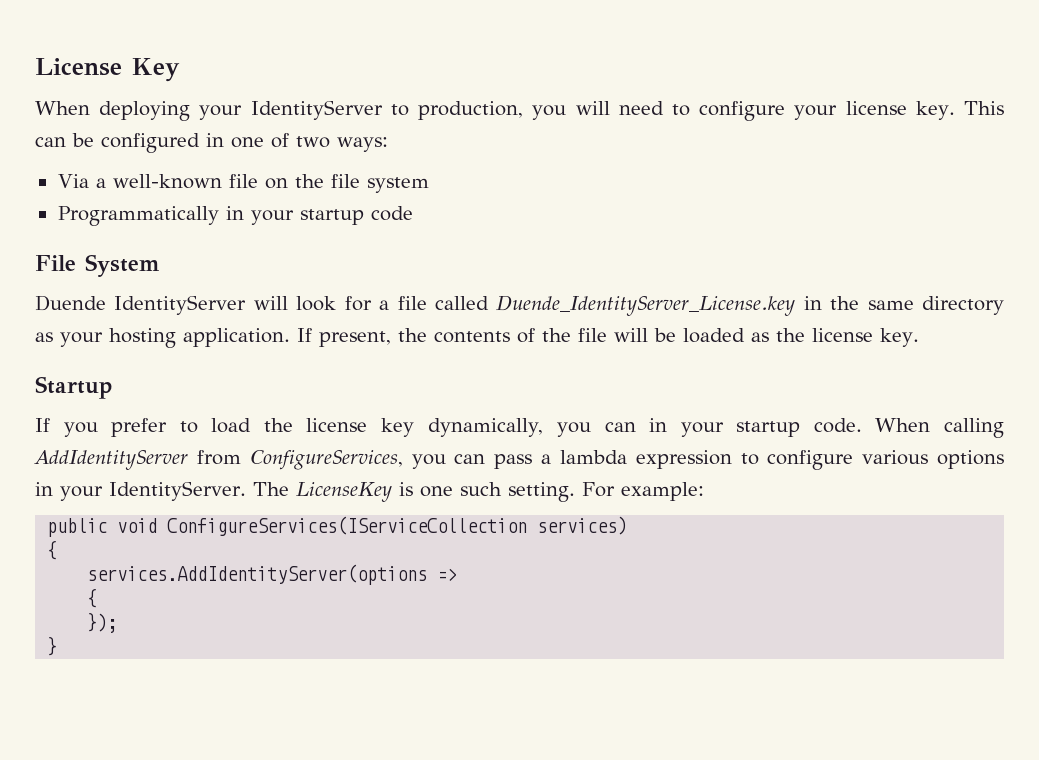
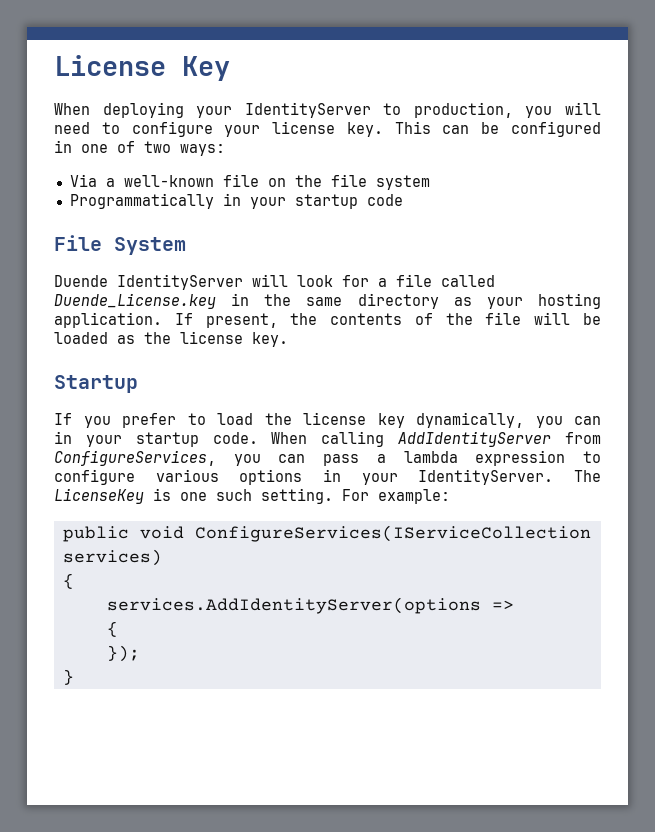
- Duende IdentityServer will look for a file called Duende_IdentityServer_License.key in the same directory as your hosting application.
+ Duende IdentityServer will look for a file called Duende_License.key in the same directory as your hosting application.

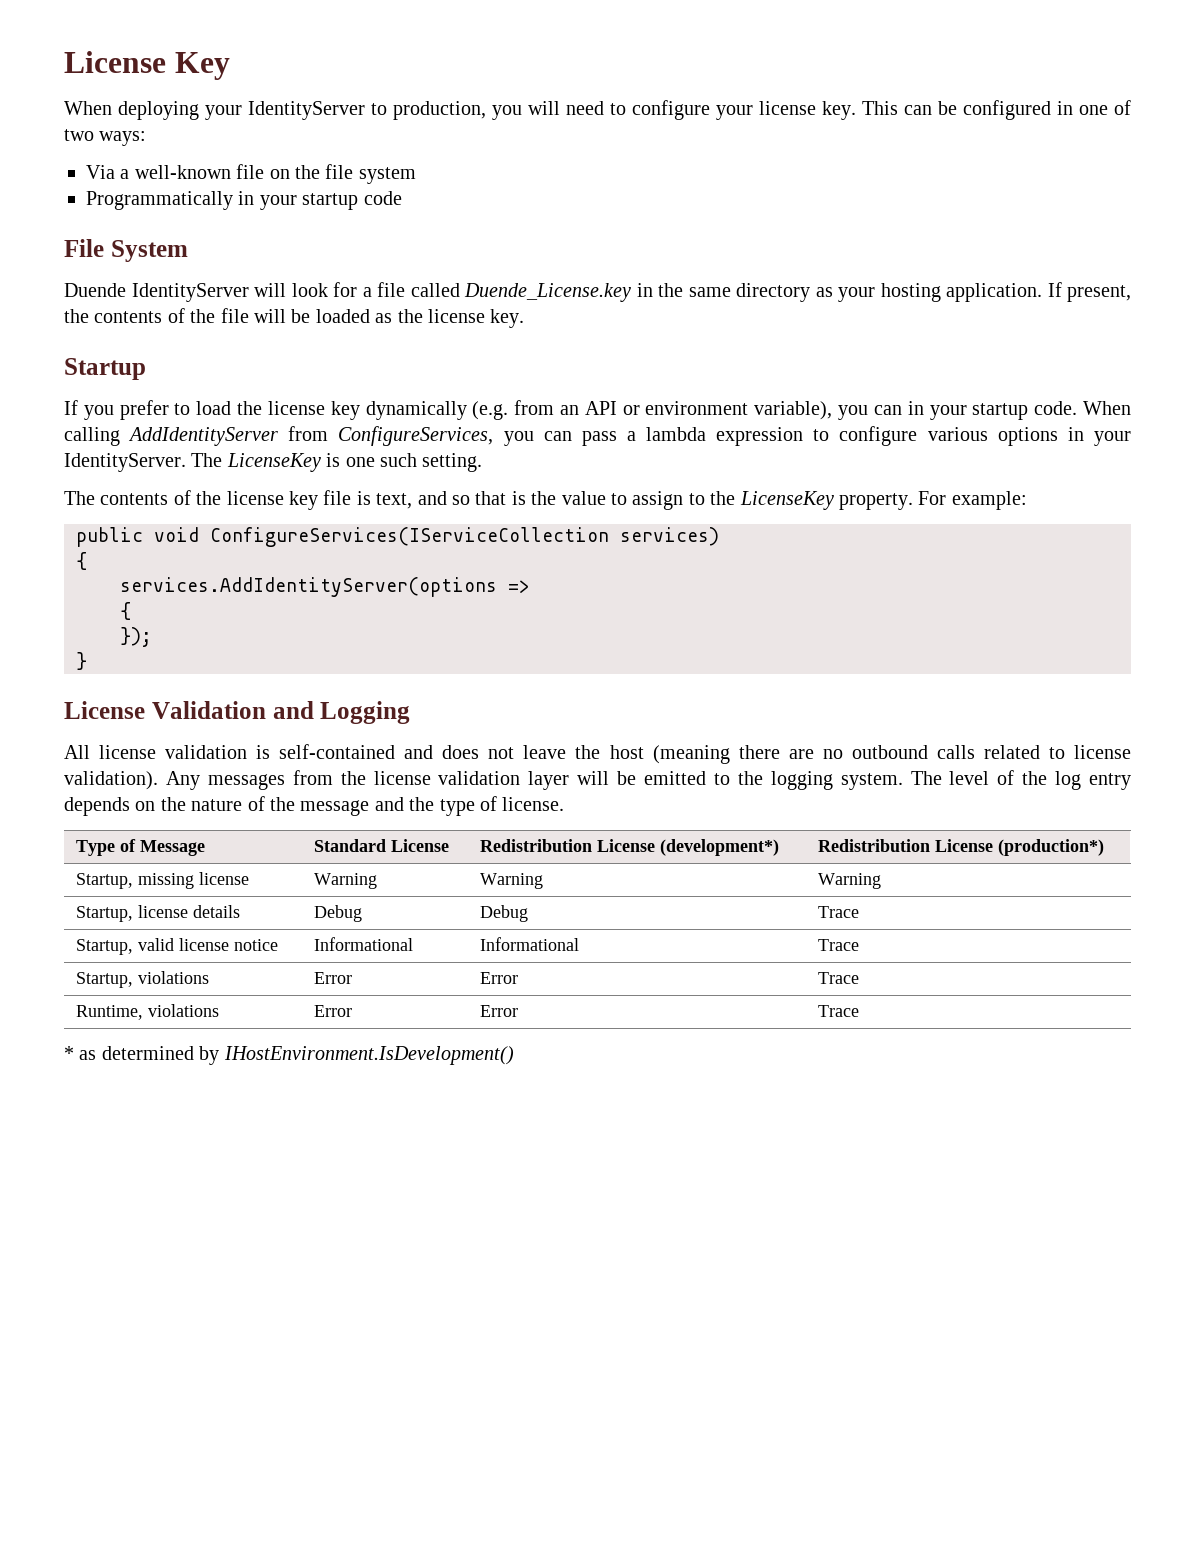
- If you prefer to load the license key dynamically, you can in your startup code.
+ If you prefer to load the license key dynamically (e.g. from an API or environment variable), you can in your startup code.
- The LicenseKey is one such setting. For example:
+ The LicenseKey is one such setting.
+ The contents of the license key file is text, and so that is the value to assign to the LicenseKey property. For example:
+ License Validation and Logging
+ All license validation is self-contained and does not leave the host (meaning there are no outbound calls related to license validation). Any messages from the license validation layer will be emitted to the logging system. The level of the log entry depends on the nature of the message and the type of license.
+ Type of Message | Standard License | Redistribution License (development*) | Redistribution License (production*)
+ Startup, missing license | Warning | Warning | Warning
+ Startup, license details | Debug | Debug | Trace
+ Startup, valid license notice | Informational | Informational | Trace
+ Startup, violations | Error | Error | Trace
+ Runtime, violations | Error | Error | Trace
+ * as determined by IHostEnvironment.IsDevelopment()

